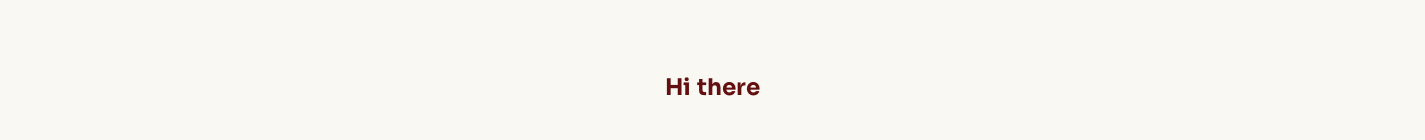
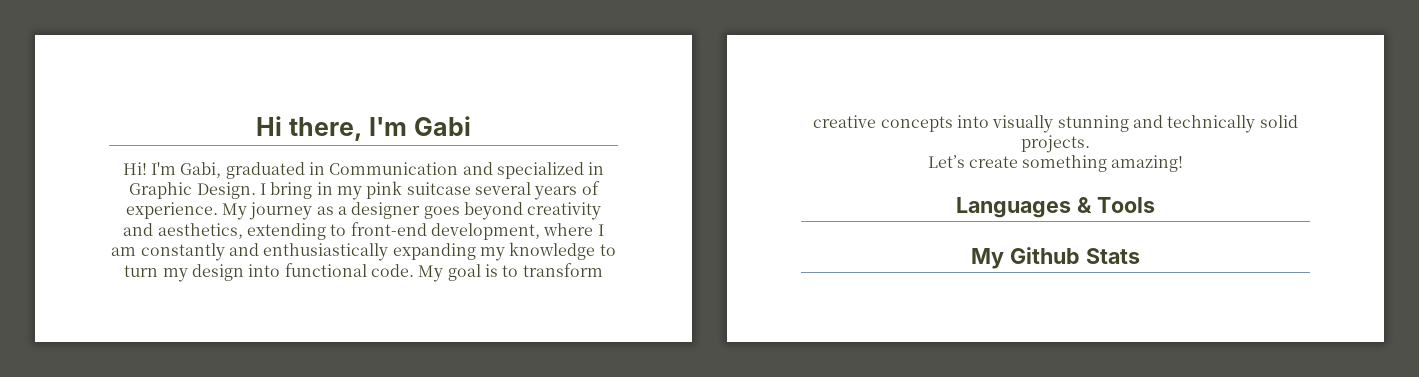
- Hi there
+ Hi there, I'm Gabi
+ Hi! I'm Gabi, graduated in Communication and specialized in Graphic Design. I bring in my pink suitcase several years of experience. My journey as a designer goes beyond creativity and aesthetics, extending to front-end development, where I am constantly and enthusiastically expanding my knowledge to turn my design into functional code. My goal is to transform creative concepts into visually stunning and technically solid projects.
+ Let’s create something amazing!
+ Languages & Tools
+ My Github Stats

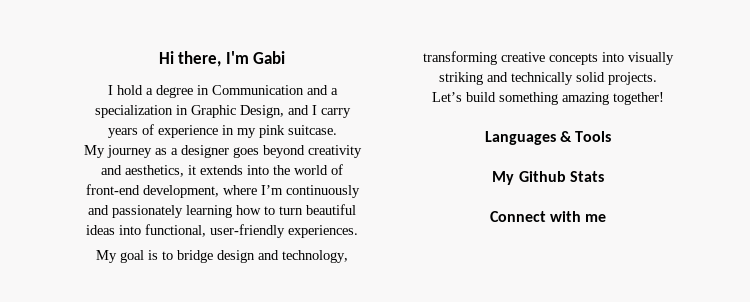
- Hi! I'm Gabi, graduated in Communication and specialized in Graphic Design. I bring in my pink suitcase several years of experience. My journey as a designer goes beyond creativity and aesthetics, extending to front-end development, where I am constantly and enthusiastically expanding my knowledge to turn my design into functional code. My goal is to transform creative concepts into visually stunning and technically solid projects.
+ I hold a degree in Communication and a specialization in Graphic Design, and I carry years of experience in my pink suitcase.
+ My journey as a designer goes beyond creativity and aesthetics, it extends into the world of front-end development, where I’m continuously and passionately learning how to turn beautiful ideas into functional, user-friendly experiences.
+ My goal is to bridge design and technology, transforming creative concepts into visually striking and technically solid projects.
- Let’s create something amazing!
+ Let’s build something amazing together!
+ Connect with me

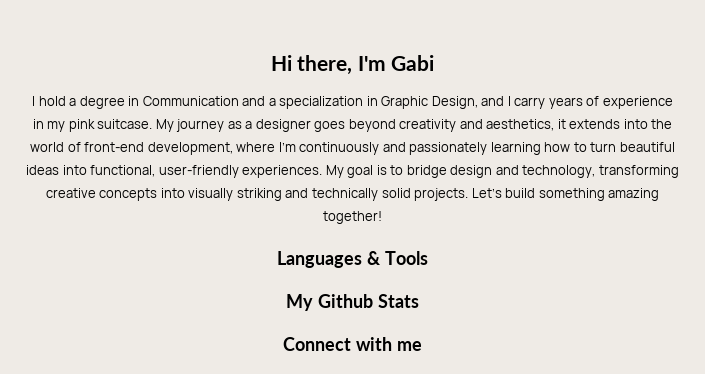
- I hold a degree in Communication and a specialization in Graphic Design, and I carry years of experience in my pink suitcase.
- My journey as a designer goes beyond creativity and aesthetics, it extends into the world of front-end development, where I’m continuously and passionately learning how to turn beautiful ideas into functional, user-friendly experiences.
- My goal is to bridge design and technology, transforming creative concepts into visually striking and technically solid projects.
- Let’s build something amazing together!
+ I hold a degree in Communication and a specialization in Graphic Design, and I carry years of experience in my pink suitcase. My journey as a designer goes beyond creativity and aesthetics, it extends into the world of front-end development, where I’m continuously and passionately learning how to turn beautiful ideas into functional, user-friendly experiences. My goal is to bridge design and technology, transforming creative concepts into visually striking and technically solid projects. Let’s build something amazing together!

